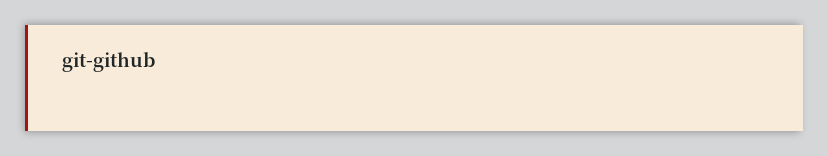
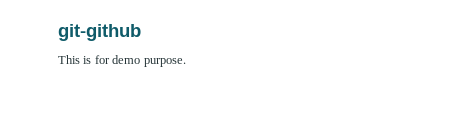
+ This is for demo purpose.

